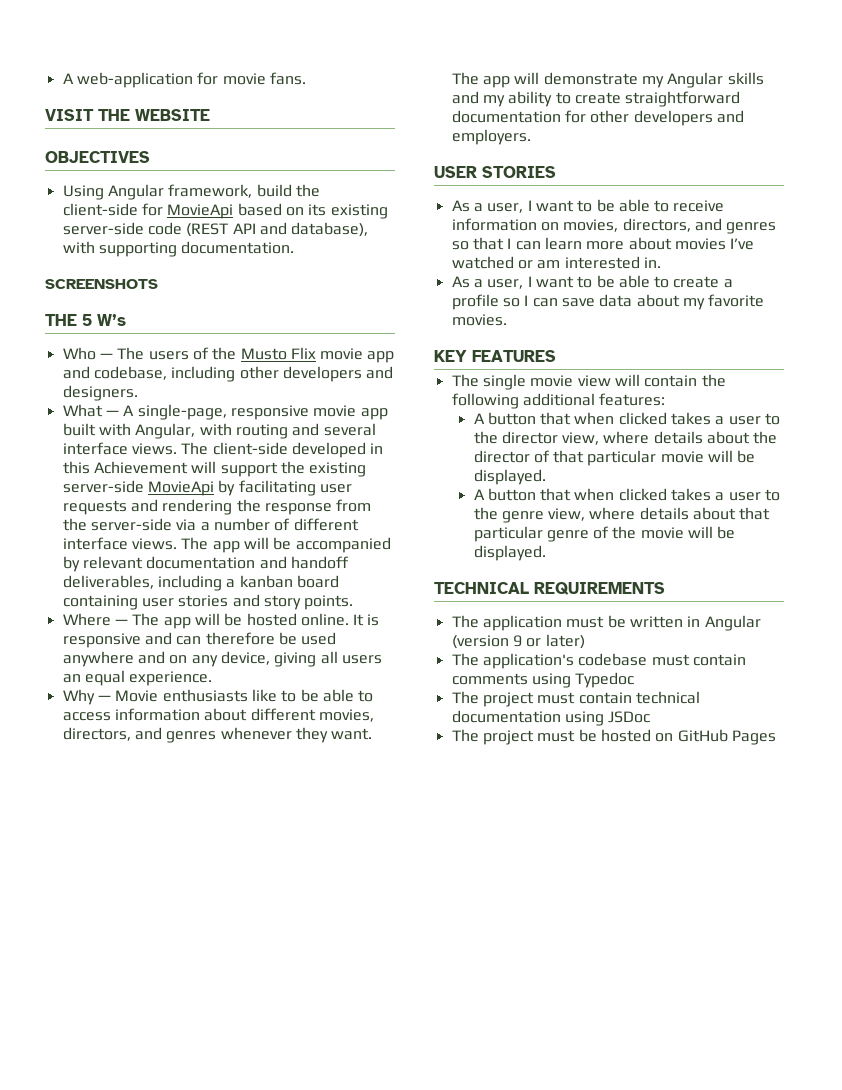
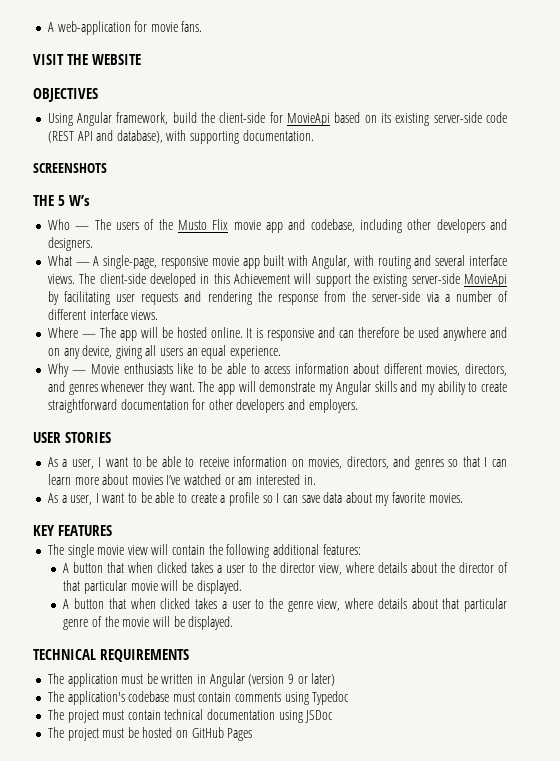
- The app will be accompanied by relevant documentation and handoff deliverables, including a kanban board containing user stories and story points.

